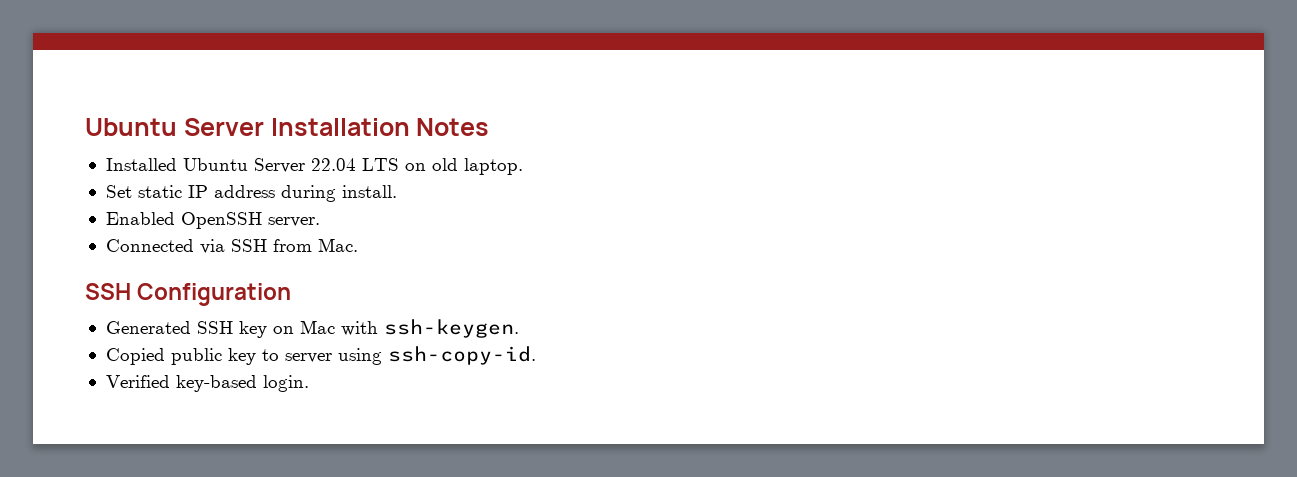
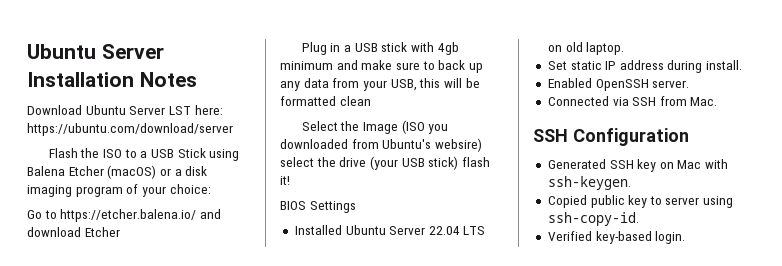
+ Download Ubuntu Server LST here: https://ubuntu.com/download/server
+ Flash the ISO to a USB Stick using Balena Etcher (macOS) or a disk imaging program of your choice:
+ Go to https://etcher.balena.io/ and download Etcher
+ Plug in a USB stick with 4gb minimum and make sure to back up any data from your USB, this will be formatted clean
+ Select the Image (ISO you downloaded from Ubuntu's websire) select the drive (your USB stick) flash it!
+ BIOS Settings

